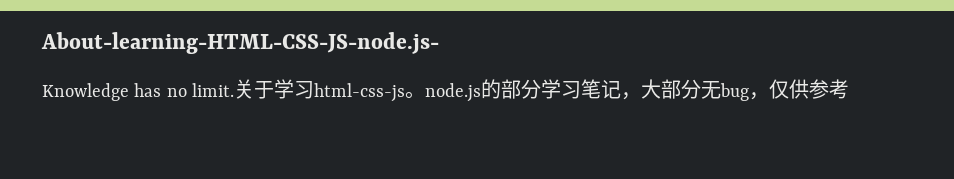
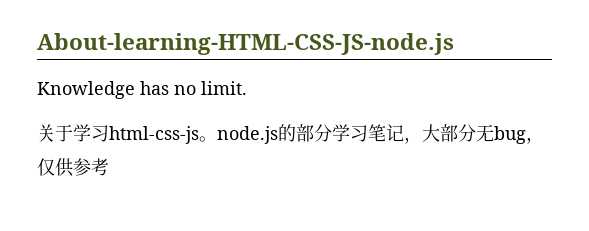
- About-learning-HTML-CSS-JS-node.js-
+ About-learning-HTML-CSS-JS-node.js
- Knowledge has no limit.关于学习html-css-js。node.js的部分学习笔记，大部分无bug，仅供参考
+ Knowledge has no limit.
+ 关于学习html-css-js。node.js的部分学习笔记，大部分无bug，仅供参考

